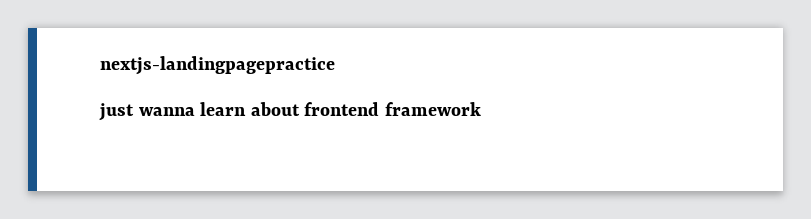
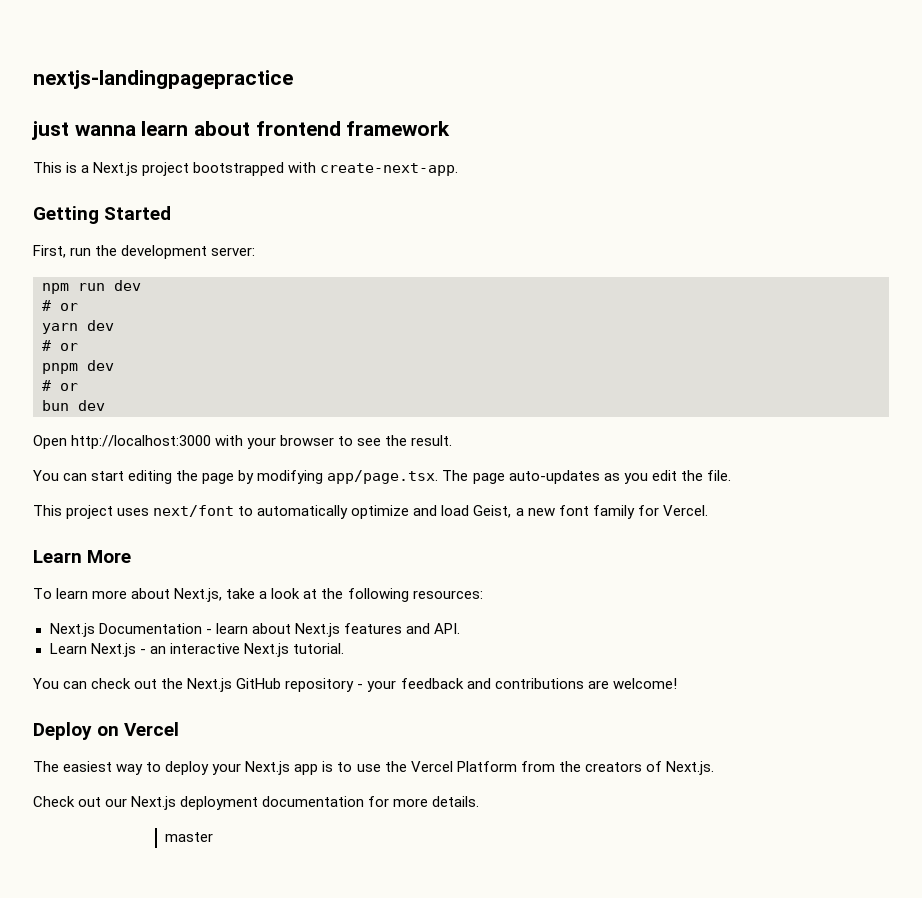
+ This is a Next.js project bootstrapped with create-next-app.
+ Getting Started
+ First, run the development server:
+ npm run dev
+ # or
+ yarn dev
+ # or
+ pnpm dev
+ # or
+ bun dev
+ Open http://localhost:3000 with your browser to see the result.
+ You can start editing the page by modifying app/page.tsx. The page auto-updates as you edit the file.
+ This project uses next/font to automatically optimize and load Geist, a new font family for Vercel.
+ Learn More
+ To learn more about Next.js, take a look at the following resources:
+ Next.js Documentation - learn about Next.js features and API.
+ Learn Next.js - an interactive Next.js tutorial.
+ You can check out the Next.js GitHub repository - your feedback and contributions are welcome!
+ Deploy on Vercel
+ The easiest way to deploy your Next.js app is to use the Vercel Platform from the creators of Next.js.
+ Check out our Next.js deployment documentation for more details.
+ master

